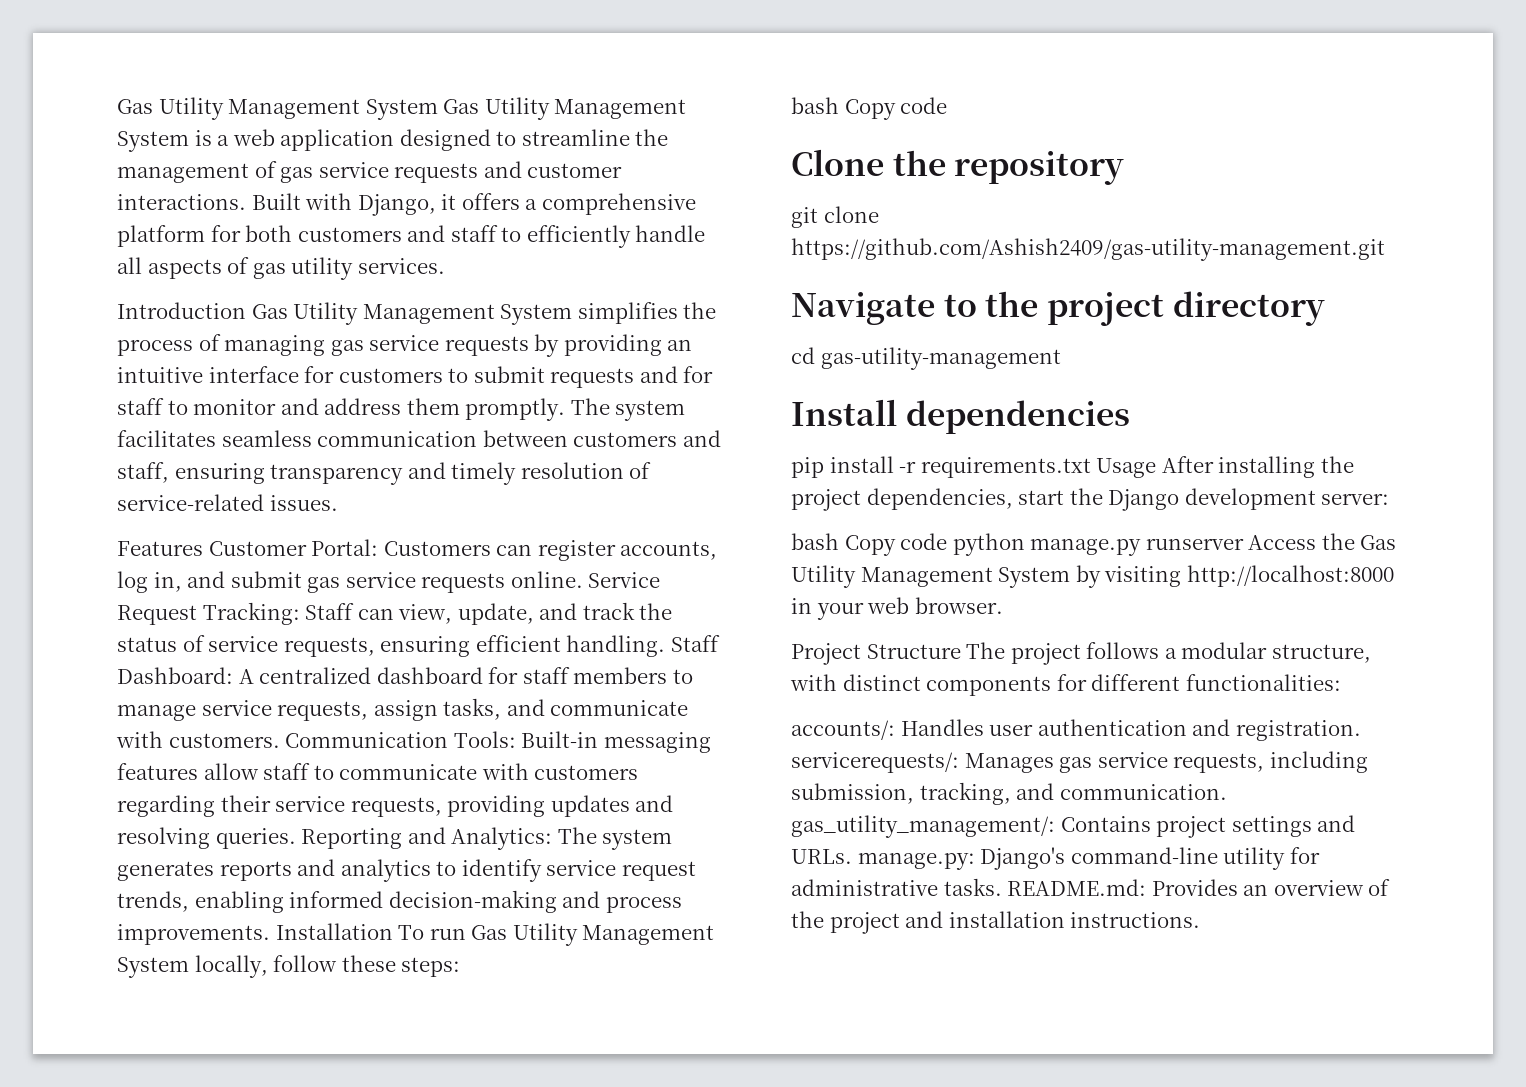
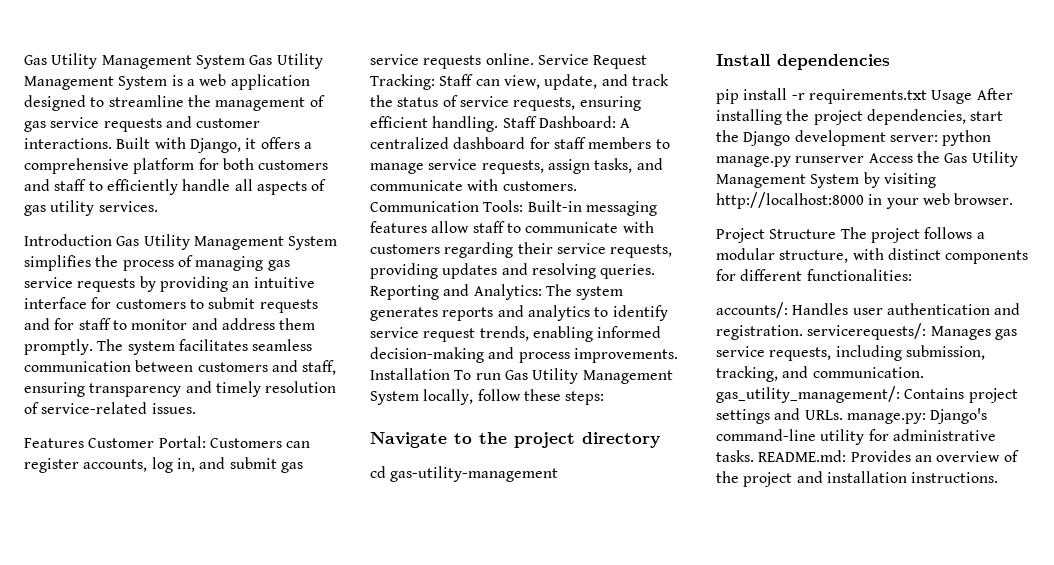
  Installation To run Gas Utility Management System locally, follow these steps:
- bash Copy code
- Clone the repository
- git clone https://github.com/Ashish2409/gas-utility-management.git
- pip install -r requirements.txt Usage After installing the project dependencies, start the Django development server:
- bash Copy code python manage.py runserver Access the Gas Utility Management System by visiting http://localhost:8000 in your web browser.
+ pip install -r requirements.txt Usage After installing the project dependencies, start the Django development server: python manage.py runserver Access the Gas Utility Management System by visiting http://localhost:8000 in your web browser.

